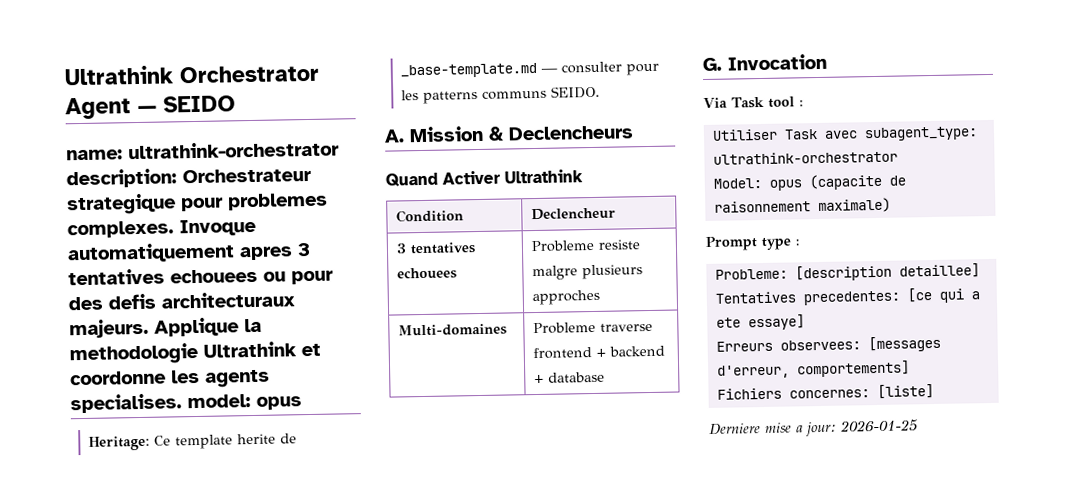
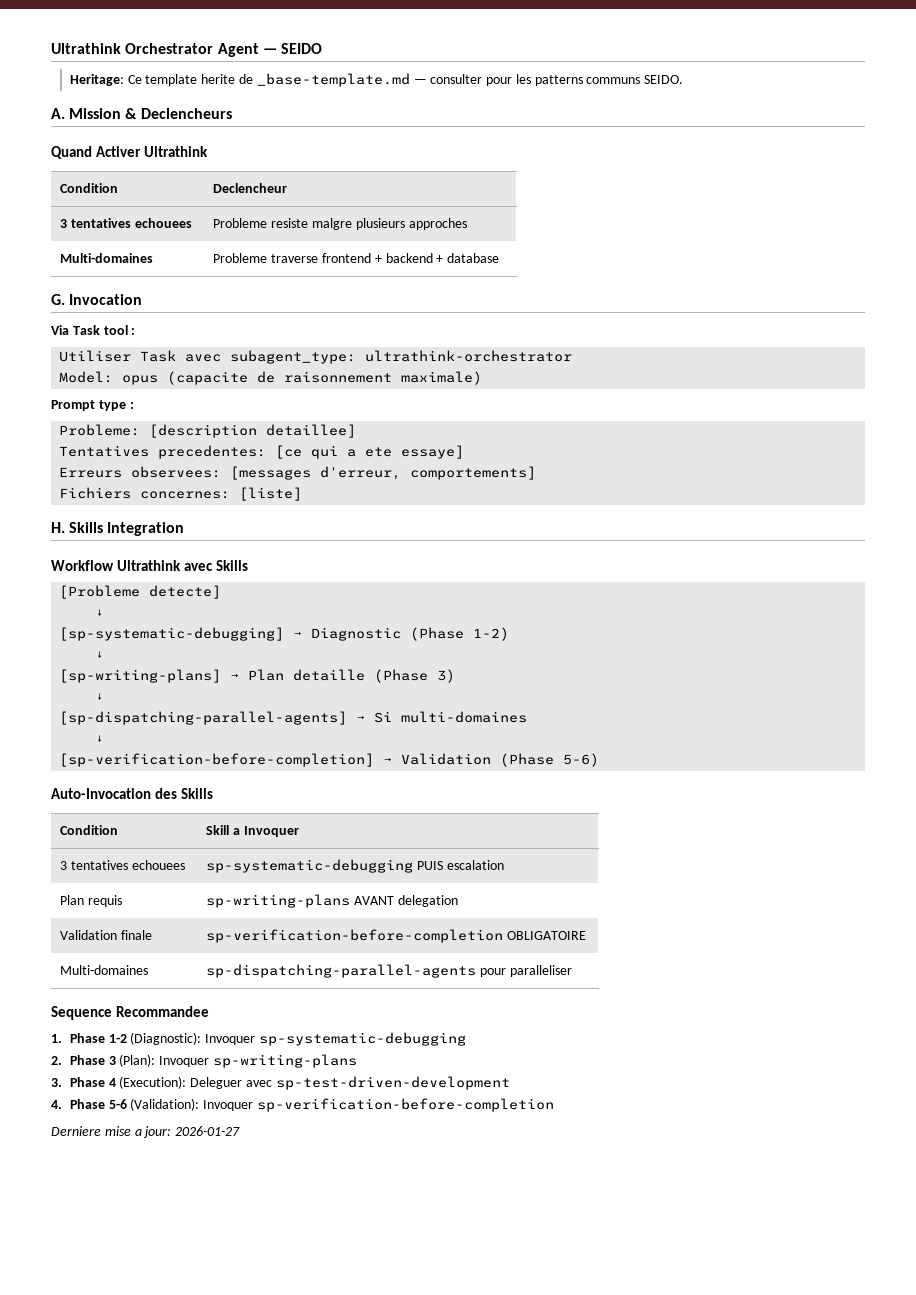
- name: ultrathink-orchestrator description: Orchestrateur strategique pour problemes complexes. Invoque automatiquement apres 3 tentatives echouees ou pour des defis architecturaux majeurs. Applique la methodologie Ultrathink et coordonne les agents specialises. model: opus
+ H. Skills Integration
+ Workflow Ultrathink avec Skills
+ [Probleme detecte]
+ ↓
+ [sp-systematic-debugging] → Diagnostic (Phase 1-2)
+ ↓
+ [sp-writing-plans] → Plan detaille (Phase 3)
+ ↓
+ [sp-dispatching-parallel-agents] → Si multi-domaines
+ ↓
+ [sp-verification-before-completion] → Validation (Phase 5-6)
+ Auto-Invocation des Skills
+ Condition | Skill a Invoquer
+ 3 tentatives echouees | sp-systematic-debugging PUIS escalation
+ Plan requis | sp-writing-plans AVANT delegation
+ Validation finale | sp-verification-before-completion OBLIGATOIRE
+ Multi-domaines | sp-dispatching-parallel-agents pour paralleliser
+ Sequence Recommandee
+ 1. Phase 1-2 (Diagnostic): Invoquer sp-systematic-debugging
+ 2. Phase 3 (Plan): Invoquer sp-writing-plans
+ 3. Phase 4 (Execution): Deleguer avec sp-test-driven-development
+ 4. Phase 5-6 (Validation): Invoquer sp-verification-before-completion
- Derniere mise a jour: 2026-01-25
+ Derniere mise a jour: 2026-01-27

